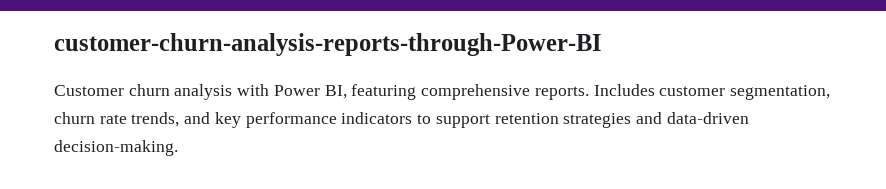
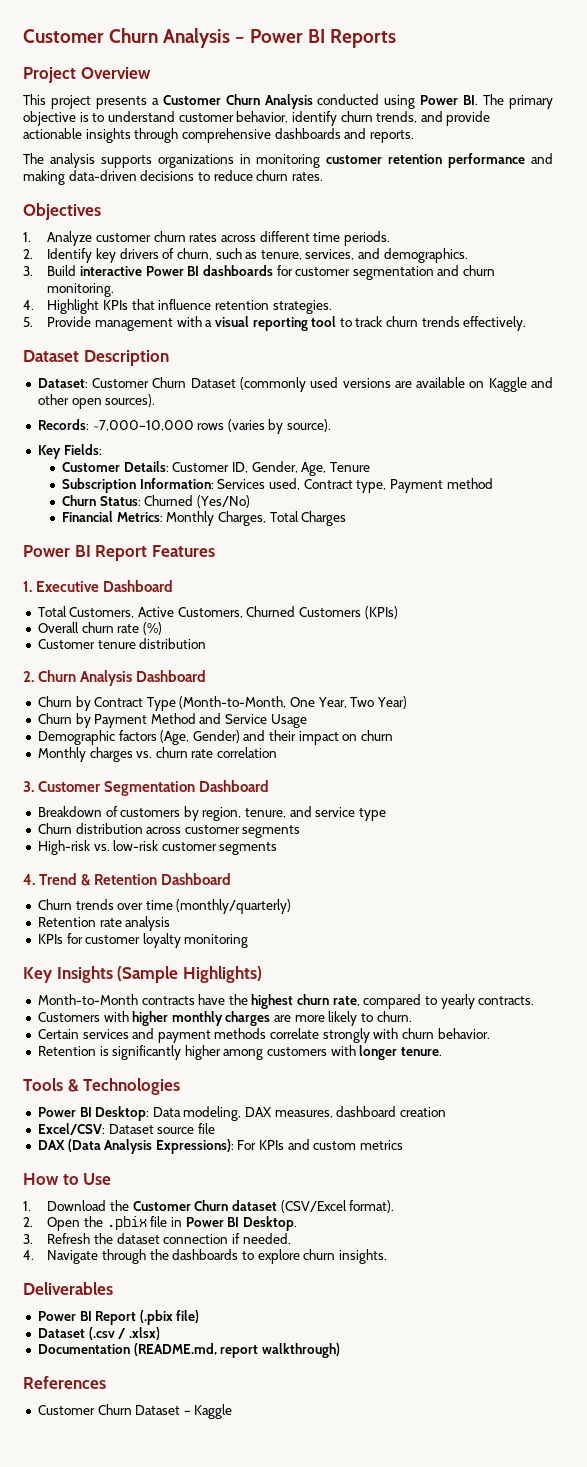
- customer-churn-analysis-reports-through-Power-BI
- Customer churn analysis with Power BI, featuring comprehensive reports. Includes customer segmentation, churn rate trends, and key performance indicators to support retention strategies and data-driven decision-making.
+ Customer Churn Analysis – Power BI Reports
+ Project Overview
+ This project presents a Customer Churn Analysis conducted using Power BI. The primary objective is to understand customer behavior, identify churn trends, and provide actionable insights through comprehensive dashboards and reports.
+ The analysis supports organizations in monitoring customer retention performance and making data-driven decisions to reduce churn rates.
+ Objectives
+ 1. Analyze customer churn rates across different time periods.
+ 2. Identify key drivers of churn, such as tenure, services, and demographics.
+ 3. Build interactive Power BI dashboards for customer segmentation and churn monitoring.
+ 4. Highlight KPIs that influence retention strategies.
+ 5. Provide management with a visual reporting tool to track churn trends effectively.
+ Dataset Description
+ Dataset: Customer Churn Dataset (commonly used versions are available on Kaggle and other open sources).
+ Records: ~7,000–10,000 rows (varies by source).
+ Key Fields:
+ Customer Details: Customer ID, Gender, Age, Tenure
+ Subscription Information: Services used, Contract type, Payment method
+ Churn Status: Churned (Yes/No)
+ Financial Metrics: Monthly Charges, Total Charges
+ Power BI Report Features
+ 1. Executive Dashboard
+ Total Customers, Active Customers, Churned Customers (KPIs)
+ Overall churn rate (%)
+ Customer tenure distribution
+ 2. Churn Analysis Dashboard
+ Churn by Contract Type (Month-to-Month, One Year, Two Year)
+ Churn by Payment Method and Service Usage
+ Demographic factors (Age, Gender) and their impact on churn
+ Monthly charges vs. churn rate correlation
+ 3. Customer Segmentation Dashboard
+ Breakdown of customers by region, tenure, and service type
+ Churn distribution across customer segments
+ High-risk vs. low-risk customer segments
+ 4. Trend & Retention Dashboard
+ Churn trends over time (monthly/quarterly)
+ Retention rate analysis
+ KPIs for customer loyalty monitoring
+ Key Insights (Sample Highlights)
+ Month-to-Month contracts have the highest churn rate, compared to yearly contracts.
+ Customers with higher monthly charges are more likely to churn.
+ Certain services and payment methods correlate strongly with churn behavior.
+ Retention is significantly higher among customers with longer tenure.
+ Tools & Technologies
+ Power BI Desktop: Data modeling, DAX measures, dashboard creation
+ Excel/CSV: Dataset source file
+ DAX (Data Analysis Expressions): For KPIs and custom metrics
+ How to Use
+ 1. Download the Customer Churn dataset (CSV/Excel format).
+ 2. Open the .pbix file in Power BI Desktop.
+ 3. Refresh the dataset connection if needed.
+ 4. Navigate through the dashboards to explore churn insights.
+ Deliverables
+ Power BI Report (.pbix file)
+ Dataset (.csv / .xlsx)
+ Documentation (README.md, report walkthrough)
+ References
+ Customer Churn Dataset – Kaggle

